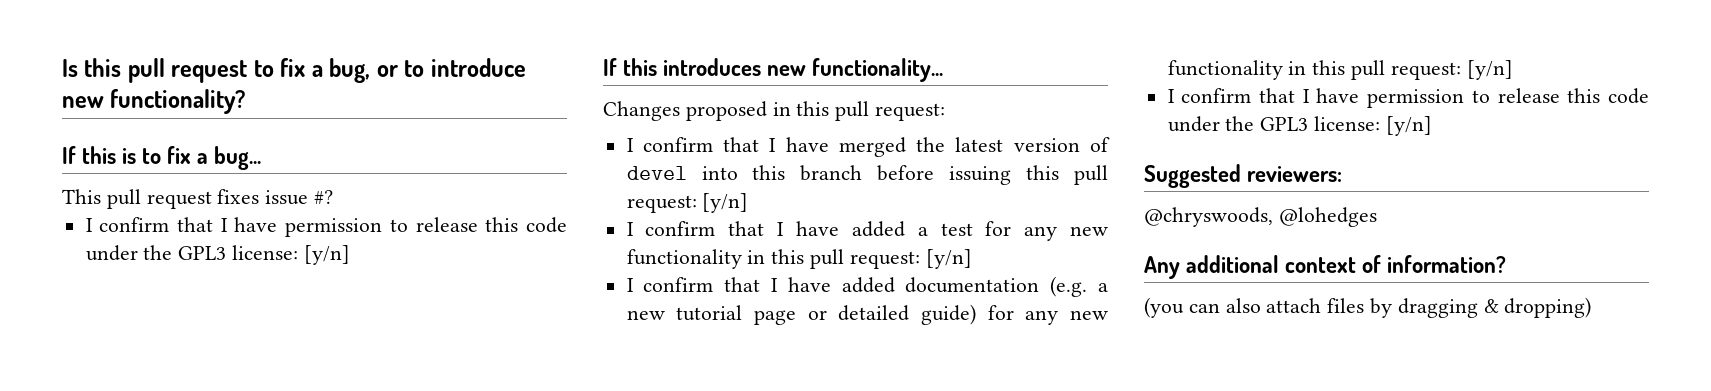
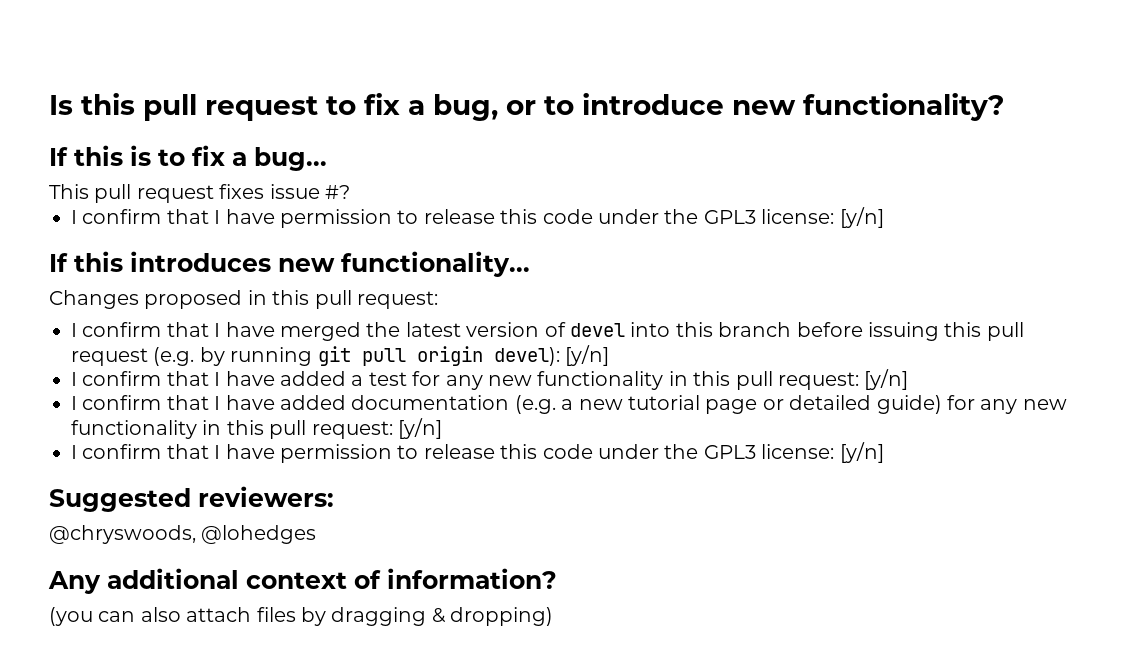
- I confirm that I have merged the latest version of devel into this branch before issuing this pull request: [y/n]
+ I confirm that I have merged the latest version of devel into this branch before issuing this pull request (e.g. by running git pull origin devel): [y/n]

